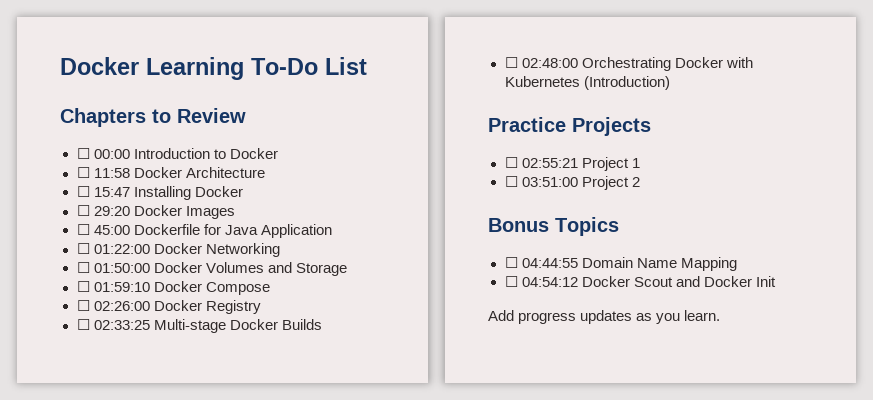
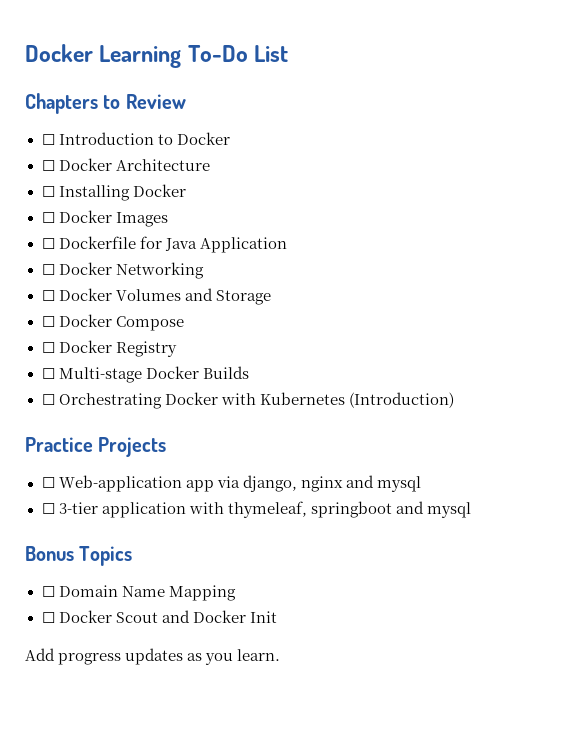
- ☐ 00:00 Introduction to Docker
+ ☐ Introduction to Docker
- ☐ 11:58 Docker Architecture
+ ☐ Docker Architecture
- ☐ 15:47 Installing Docker
+ ☐ Installing Docker
- ☐ 29:20 Docker Images
+ ☐ Docker Images
- ☐ 45:00 Dockerfile for Java Application
+ ☐ Dockerfile for Java Application
- ☐ 01:22:00 Docker Networking
+ ☐ Docker Networking
- ☐ 01:50:00 Docker Volumes and Storage
+ ☐ Docker Volumes and Storage
- ☐ 01:59:10 Docker Compose
+ ☐ Docker Compose
- ☐ 02:26:00 Docker Registry
+ ☐ Docker Registry
- ☐ 02:33:25 Multi-stage Docker Builds
+ ☐ Multi-stage Docker Builds
- ☐ 02:48:00 Orchestrating Docker with Kubernetes (Introduction)
+ ☐ Orchestrating Docker with Kubernetes (Introduction)
- ☐ 02:55:21 Project 1
- ☐ 03:51:00 Project 2
+ ☐ Web-application app via django, nginx and mysql
+ ☐ 3-tier application with thymeleaf, springboot and mysql
- ☐ 04:44:55 Domain Name Mapping
+ ☐ Domain Name Mapping
- ☐ 04:54:12 Docker Scout and Docker Init
+ ☐ Docker Scout and Docker Init

